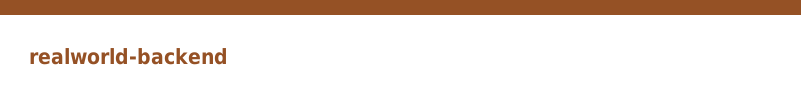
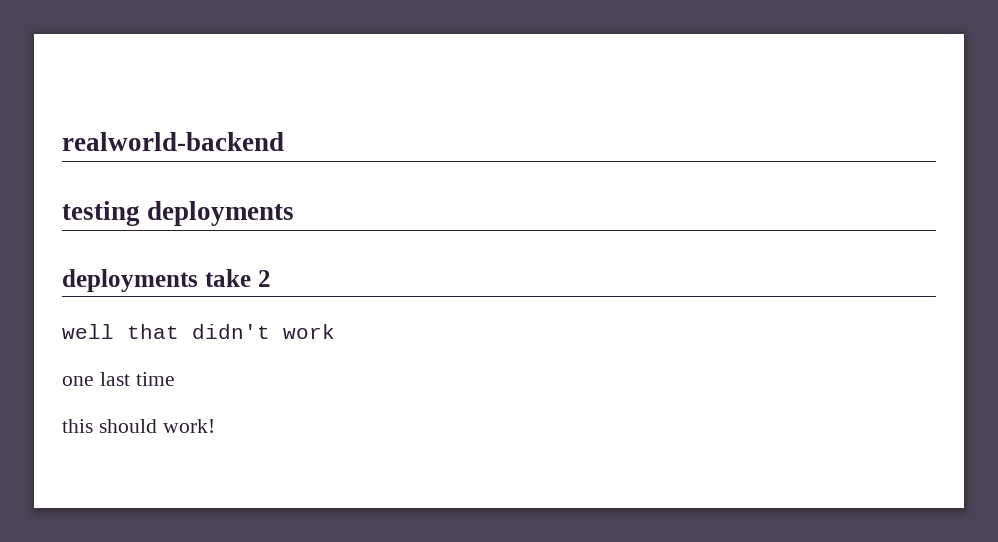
+ testing deployments
+ deployments take 2
+ well that didn't work
+ one last time
+ this should work!

